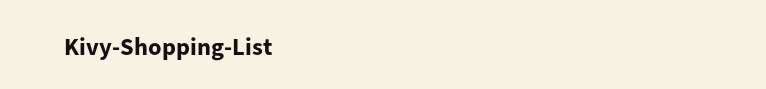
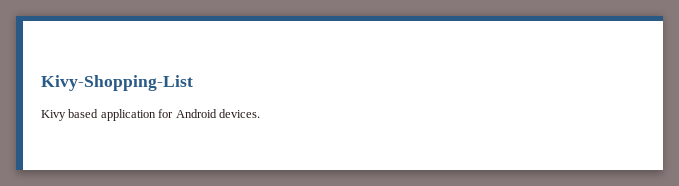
+ Kivy based application for Android devices.

